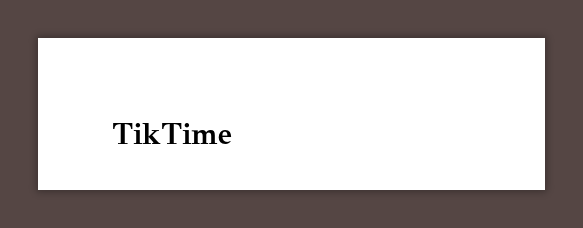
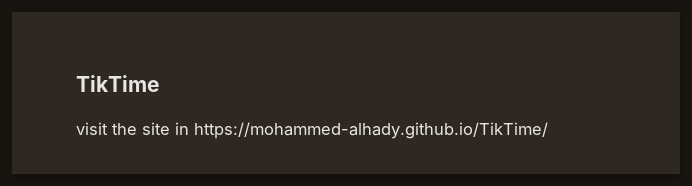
+ visit the site in https://mohammed-alhady.github.io/TikTime/

